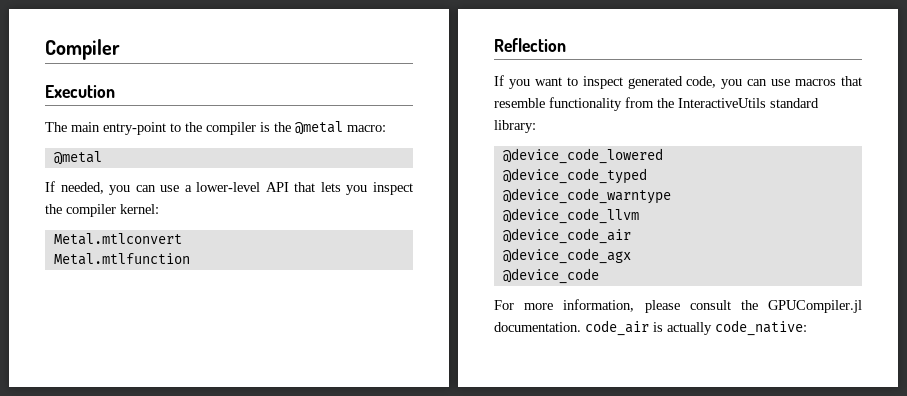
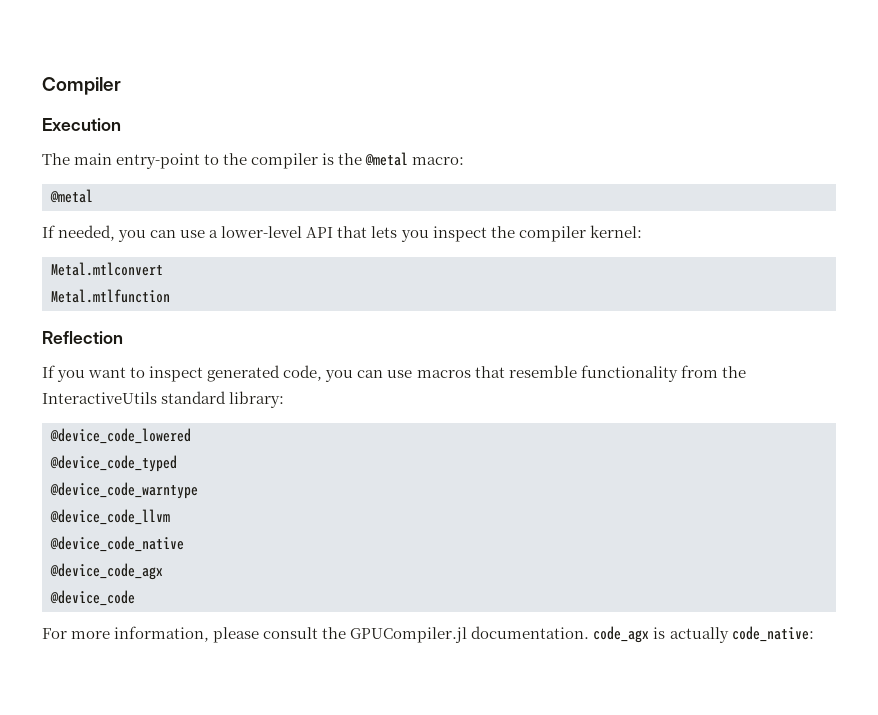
- @device_code_air
+ @device_code_native
- For more information, please consult the GPUCompiler.jl documentation. code_air is actually code_native:
+ For more information, please consult the GPUCompiler.jl documentation. code_agx is actually code_native:

